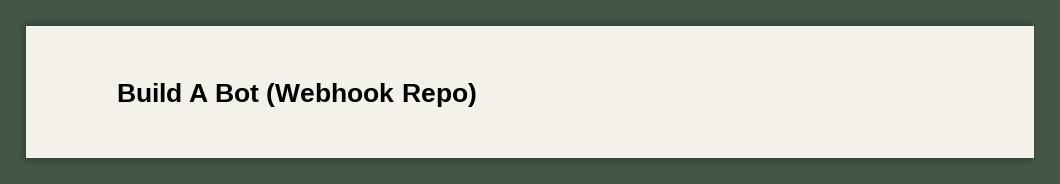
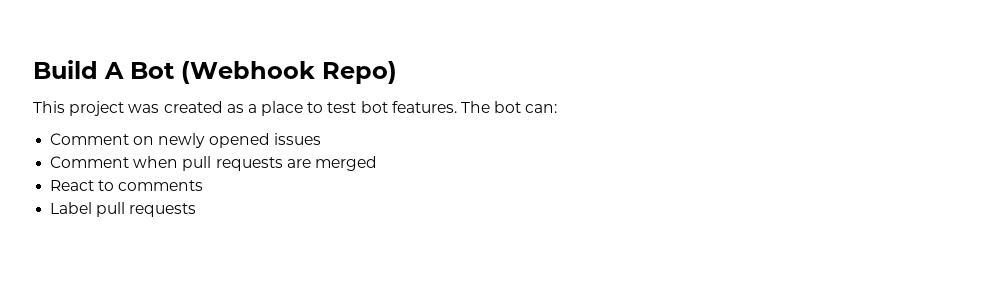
+ This project was created as a place to test bot features. The bot can:
+ Comment on newly opened issues
+ Comment when pull requests are merged
+ React to comments
+ Label pull requests

